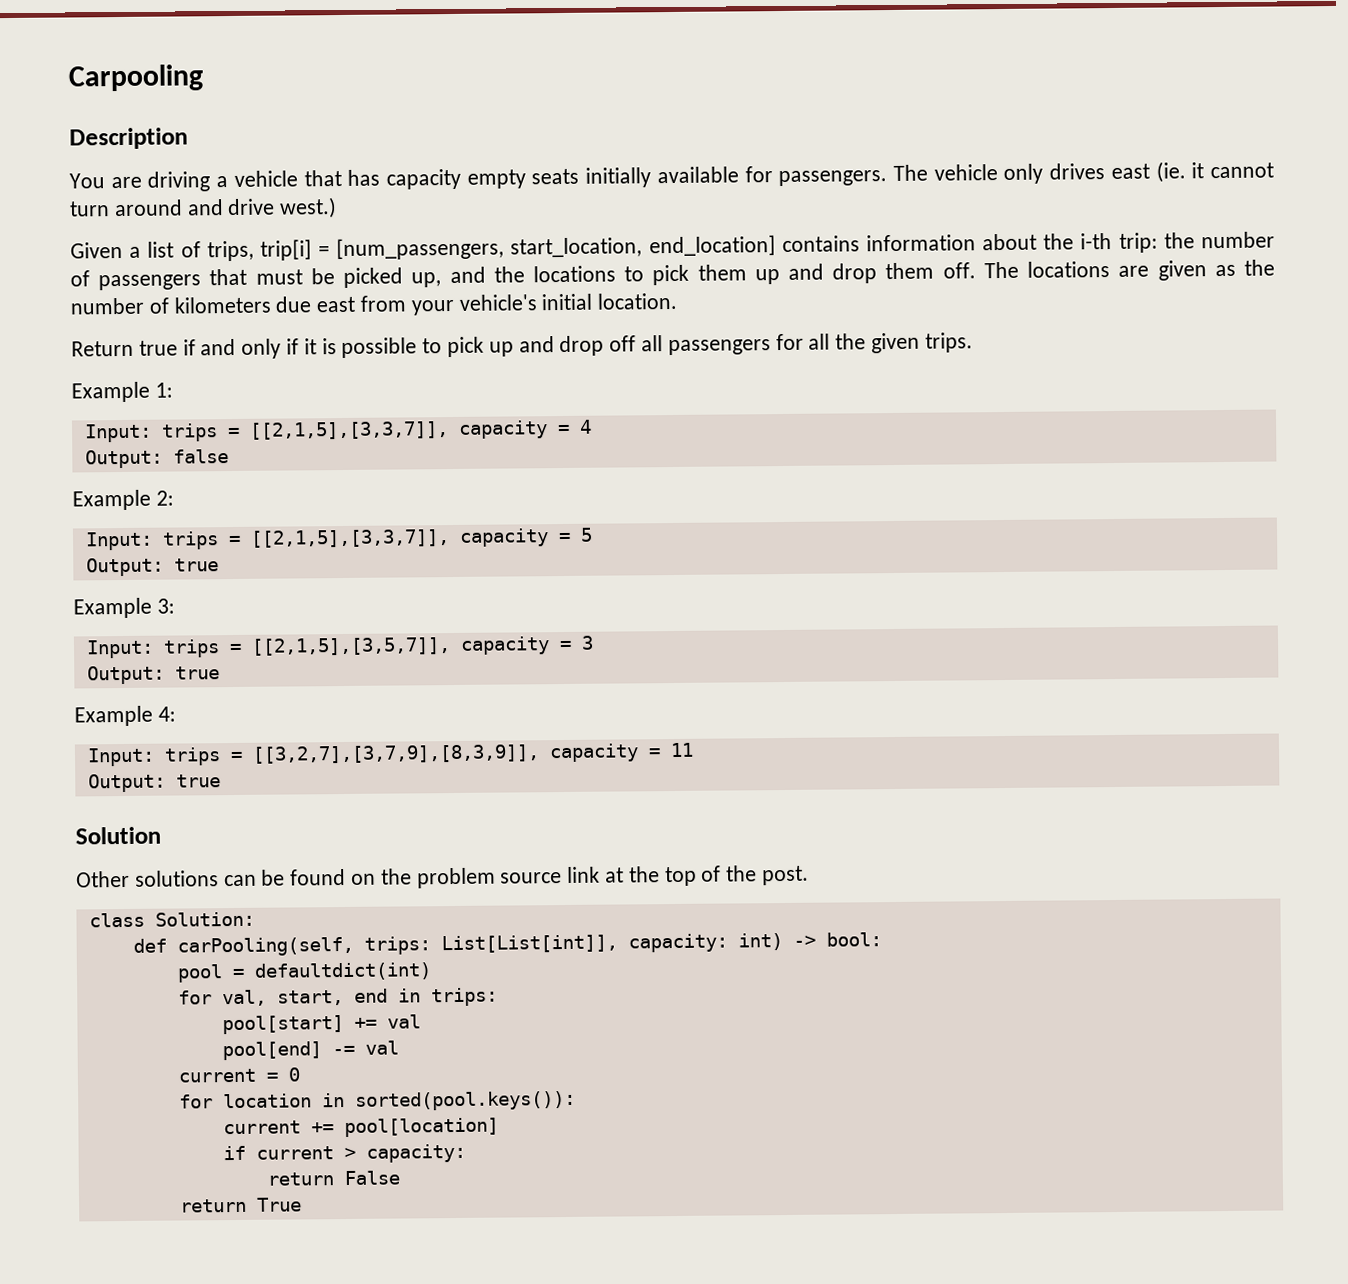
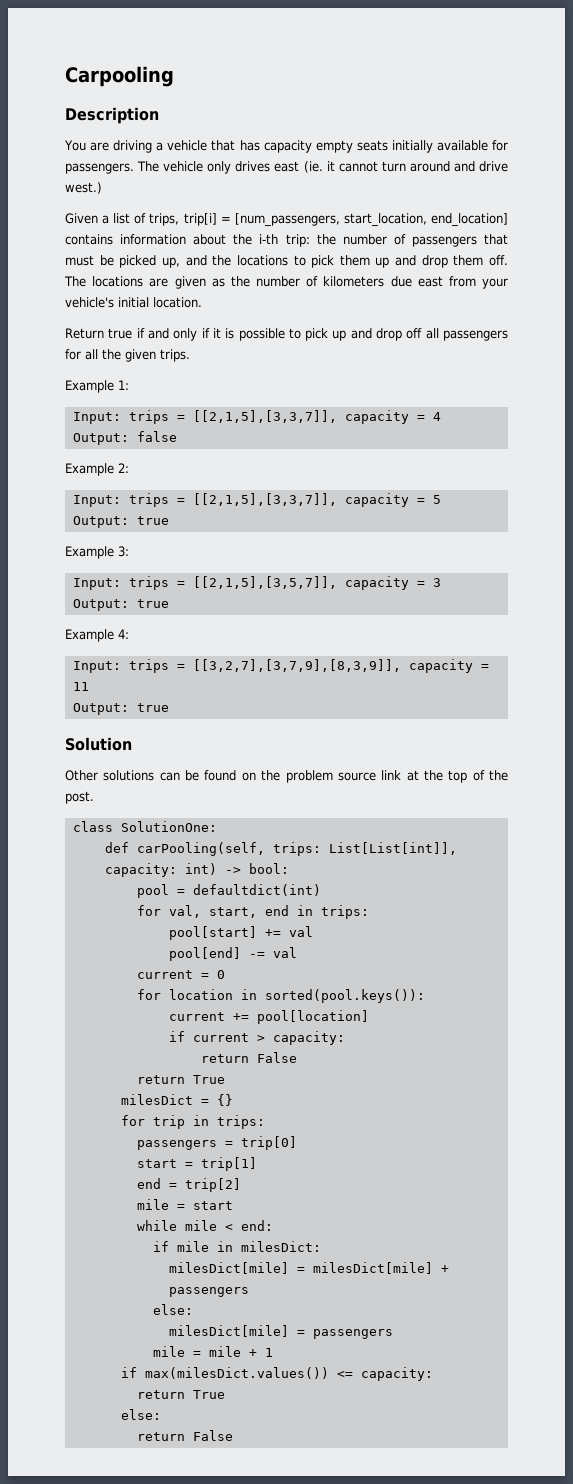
- class Solution:
+ class SolutionOne:
+ milesDict = {}
+ for trip in trips:
+ passengers = trip[0]
+ start = trip[1]
+ end = trip[2]
+ mile = start
+ while mile < end:
+ if mile in milesDict:
+ milesDict[mile] = milesDict[mile] + passengers
+ else:
+ milesDict[mile] = passengers
+ mile = mile + 1
+ if max(milesDict.values()) <= capacity:
+ return True
+ else:
+ return False

